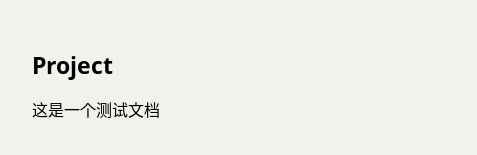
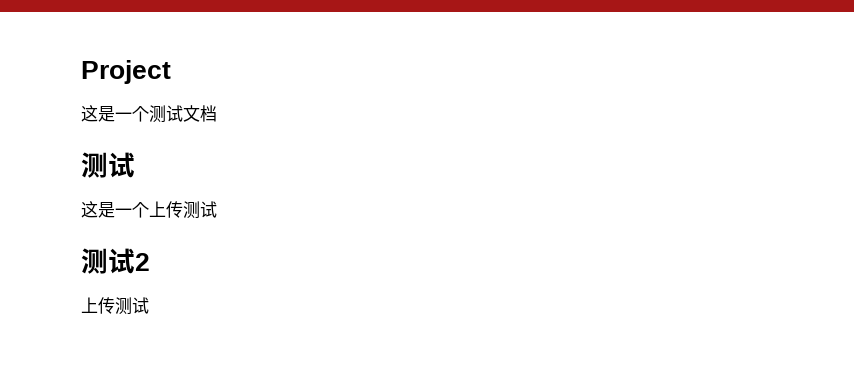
  这是一个测试文档
+ 测试
+ 这是一个上传测试
+ 测试2
+ 上传测试

